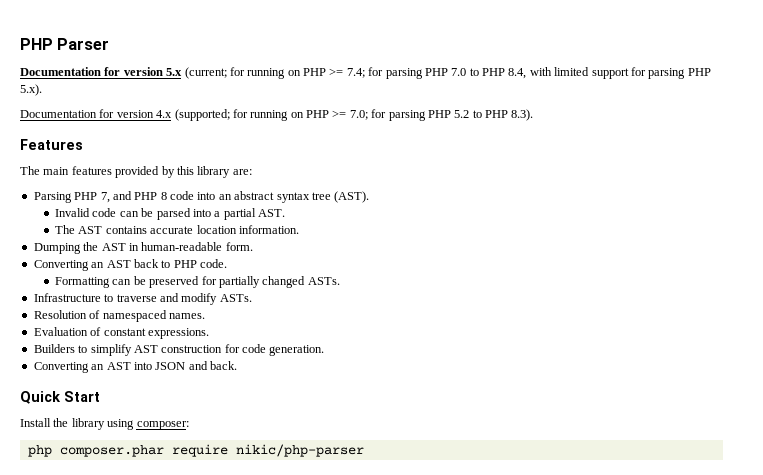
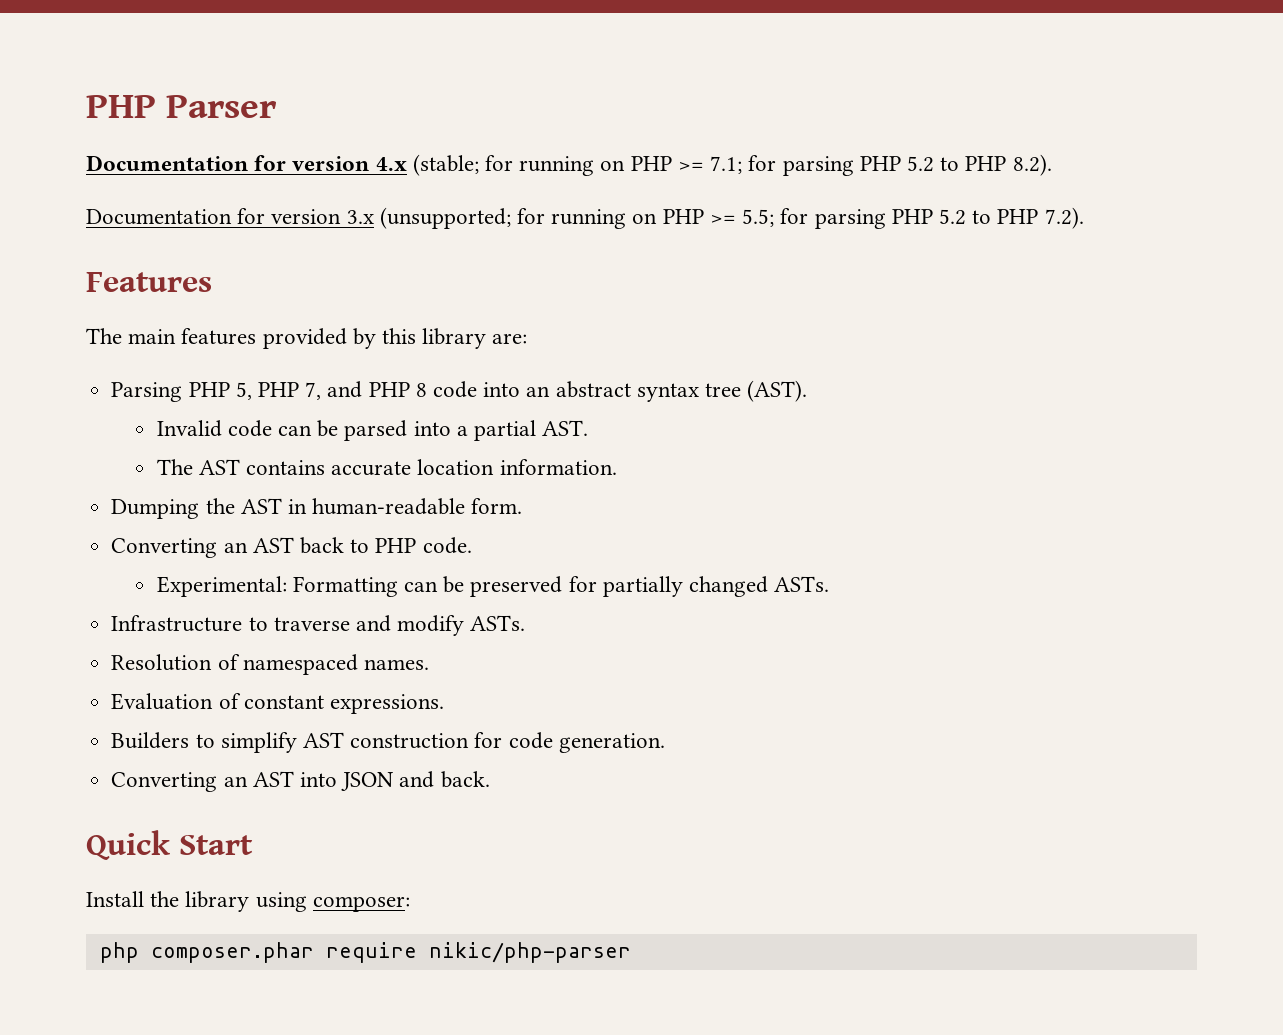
- Documentation for version 5.x (current; for running on PHP >= 7.4; for parsing PHP 7.0 to PHP 8.4, with limited support for parsing PHP 5.x).
- Documentation for version 4.x (supported; for running on PHP >= 7.0; for parsing PHP 5.2 to PHP 8.3).
+ Documentation for version 4.x (stable; for running on PHP >= 7.1; for parsing PHP 5.2 to PHP 8.2).
+ Documentation for version 3.x (unsupported; for running on PHP >= 5.5; for parsing PHP 5.2 to PHP 7.2).
- Parsing PHP 7, and PHP 8 code into an abstract syntax tree (AST).
+ Parsing PHP 5, PHP 7, and PHP 8 code into an abstract syntax tree (AST).
- Formatting can be preserved for partially changed ASTs.
+ Experimental: Formatting can be preserved for partially changed ASTs.

